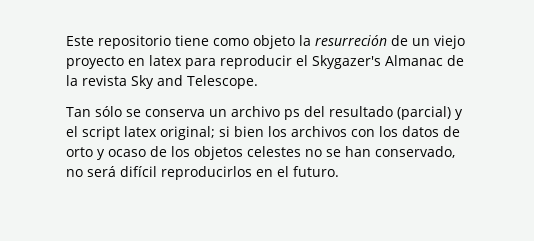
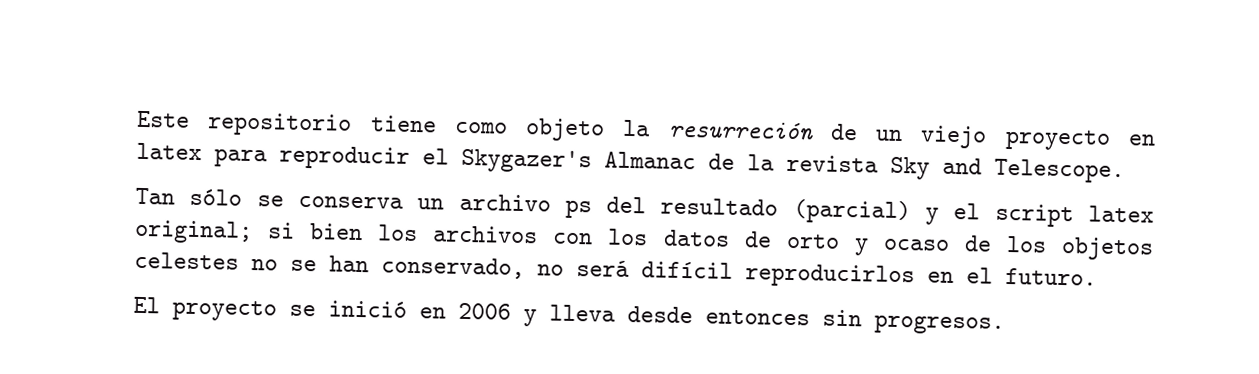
+ El proyecto se inició en 2006 y lleva desde entonces sin progresos.

